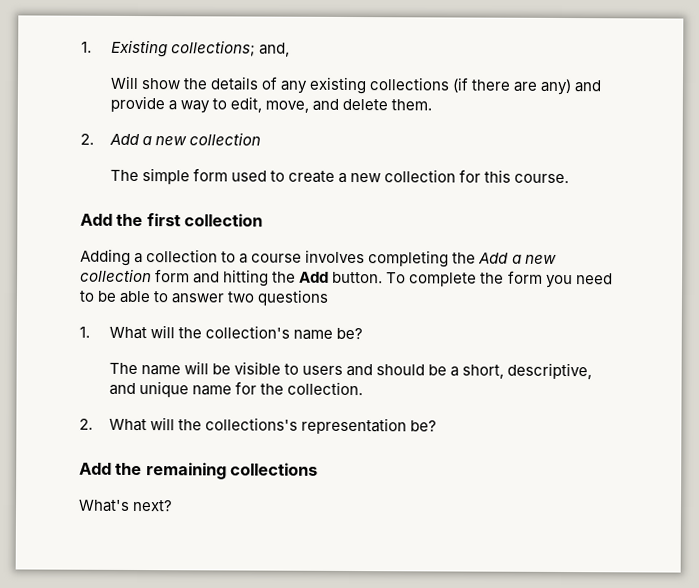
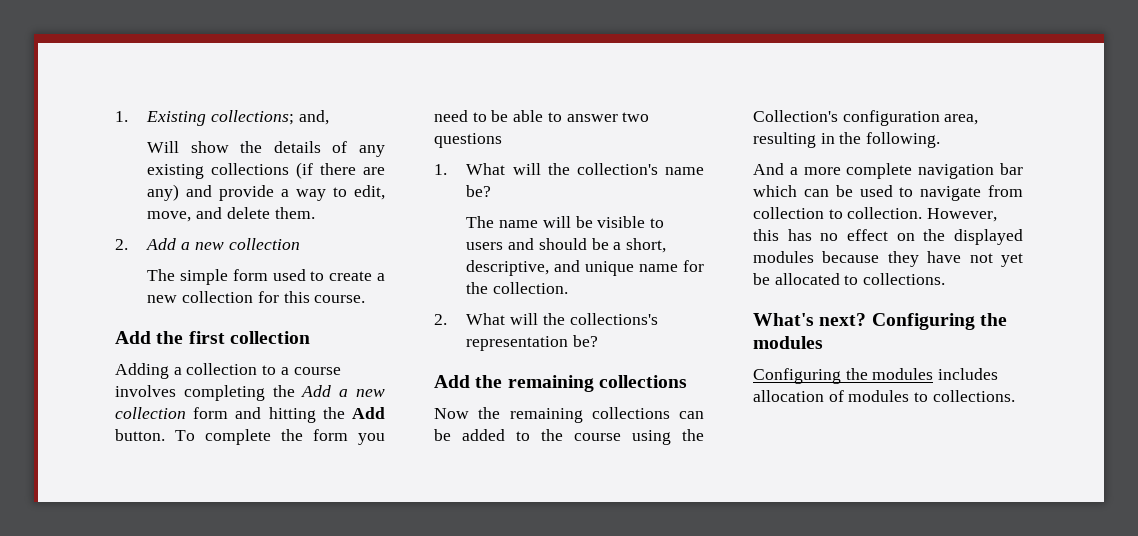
- What's next?
+ Now the remaining collections can be added to the course using the Collection's configuration area, resulting in the following.
+ And a more complete navigation bar which can be used to navigate from collection to collection. However, this has no effect on the displayed modules because they have not yet be allocated to collections.
+ What's next? Configuring the modules
+ Configuring the modules includes allocation of modules to collections.

